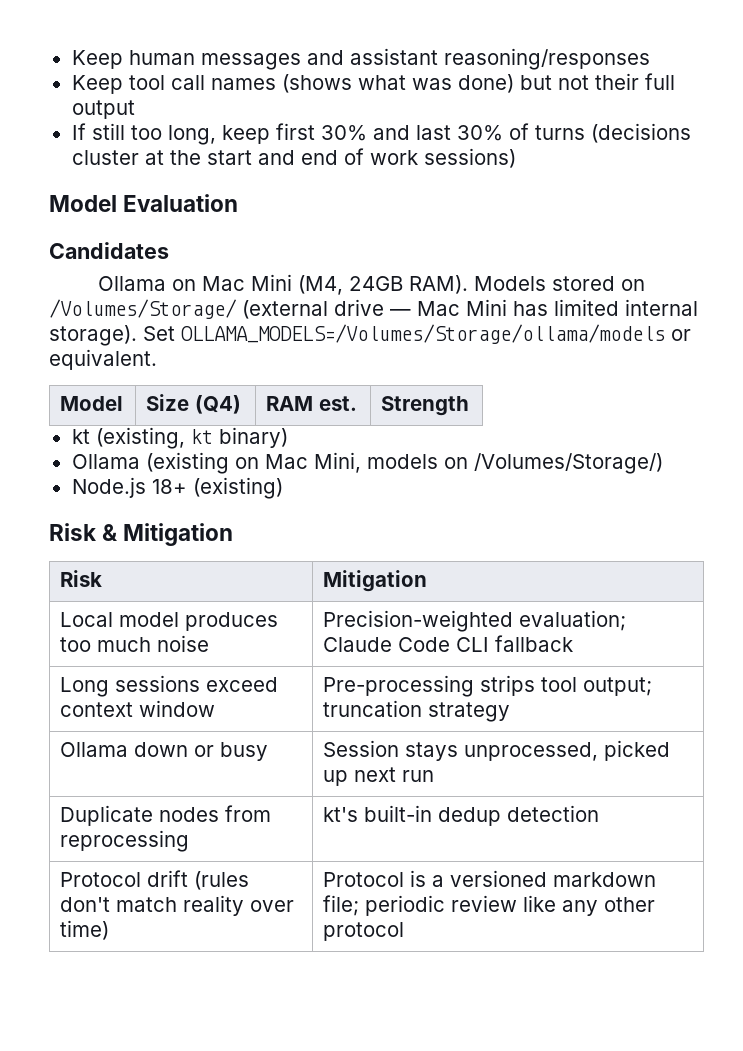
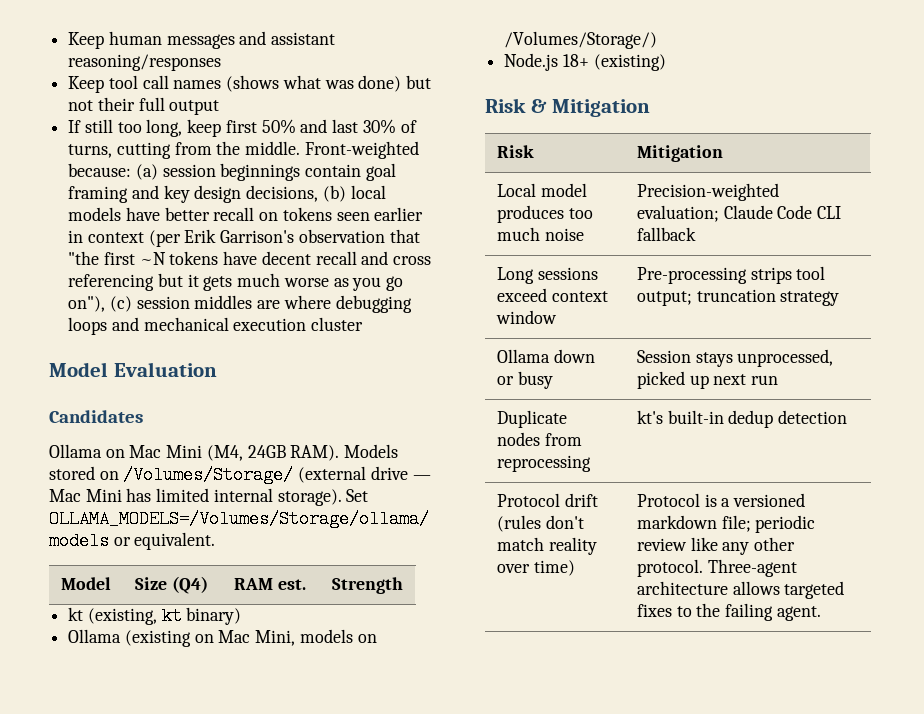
- If still too long, keep first 30% and last 30% of turns (decisions cluster at the start and end of work sessions)
+ If still too long, keep first 50% and last 30% of turns, cutting from the middle. Front-weighted because: (a) session beginnings contain goal framing and key design decisions, (b) local models have better recall on tokens seen earlier in context (per Erik Garrison's observation that "the first ~N tokens have decent recall and cross referencing but it gets much worse as you go on"), (c) session middles are where debugging loops and mechanical execution cluster
- Protocol drift (rules don't match reality over time) | Protocol is a versioned markdown file; periodic review like any other protocol
+ Protocol drift (rules don't match reality over time) | Protocol is a versioned markdown file; periodic review like any other protocol. Three-agent architecture allows targeted fixes to the failing agent.

